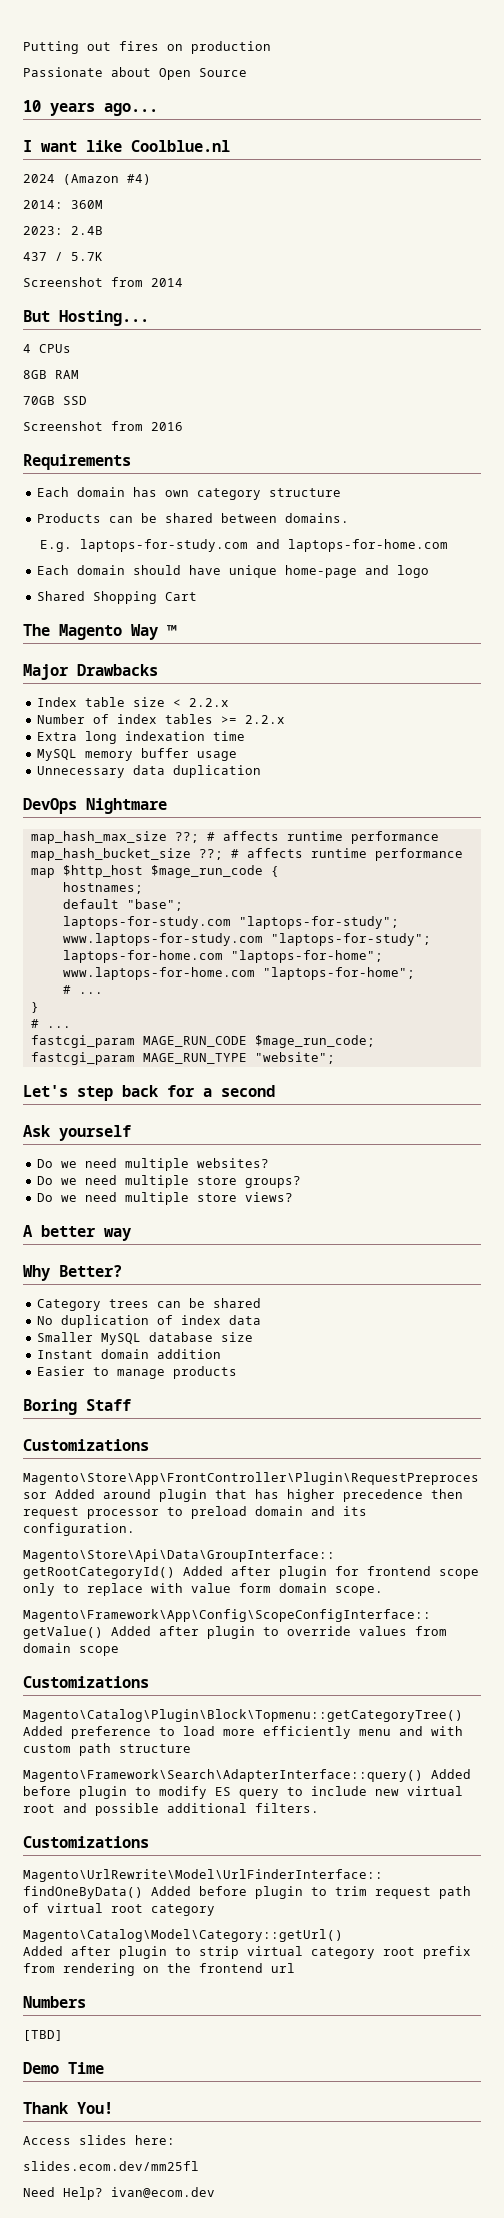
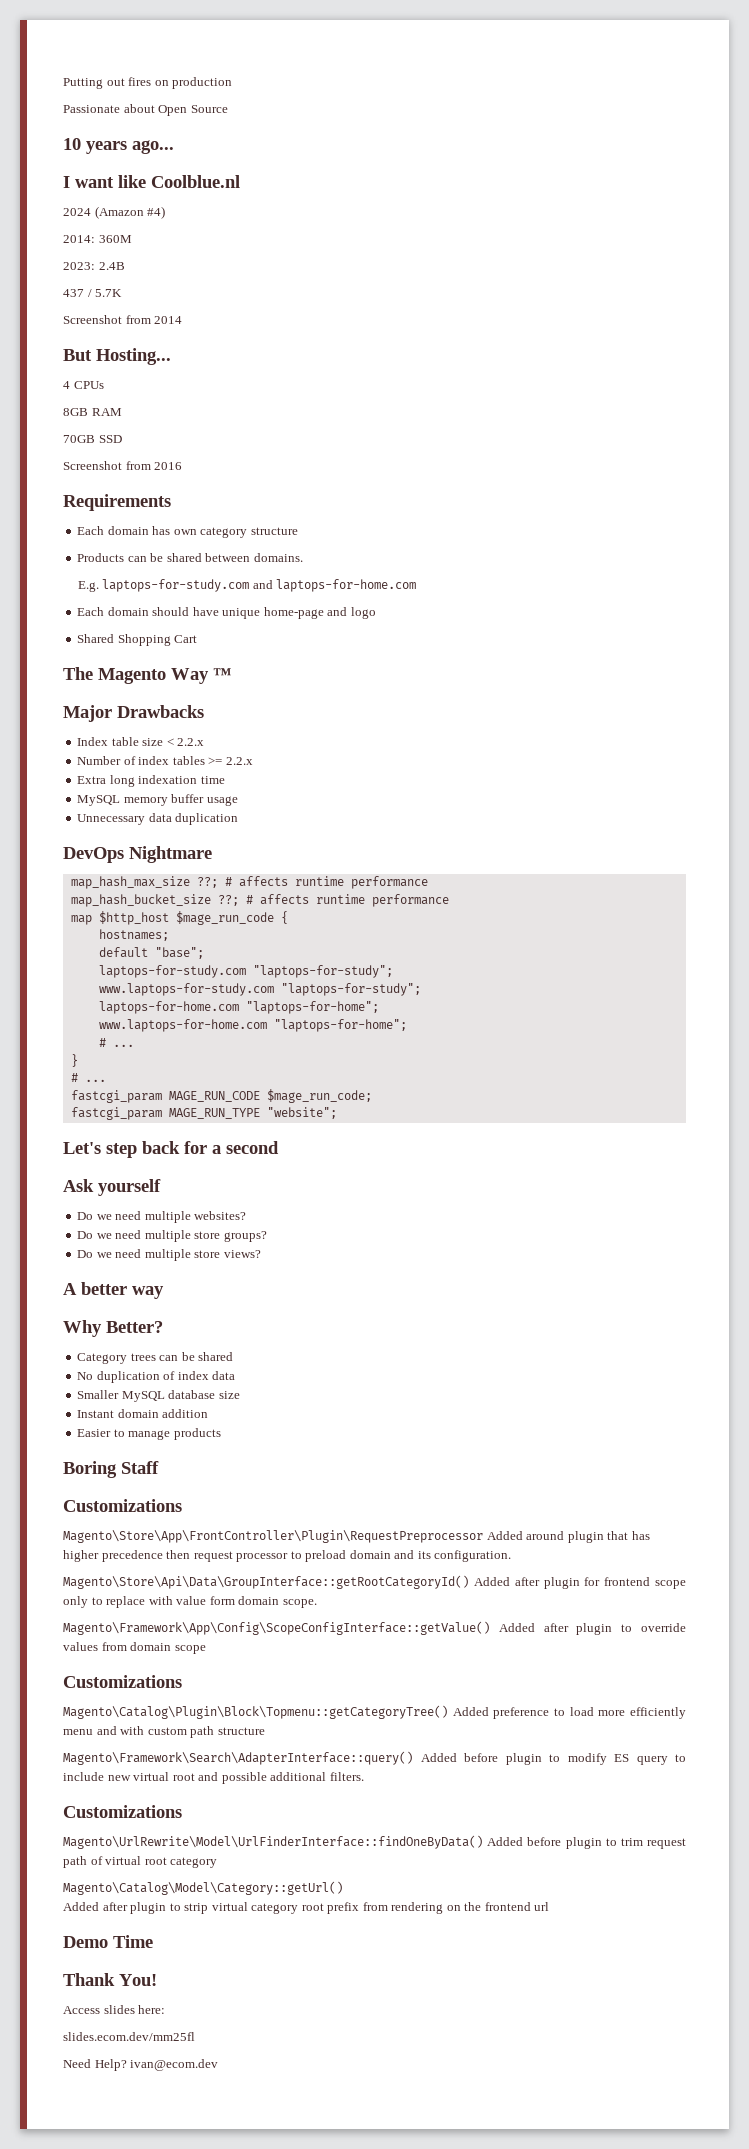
- Numbers
- [TBD]

